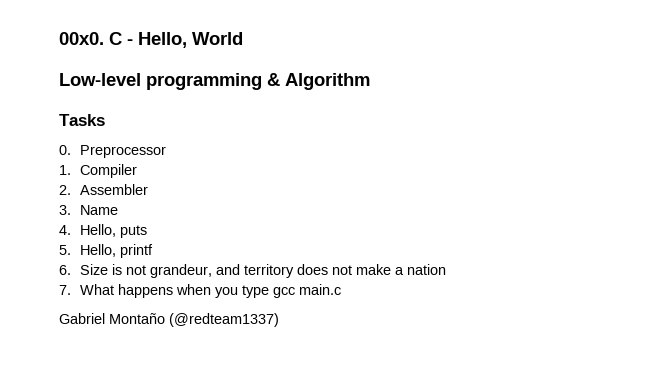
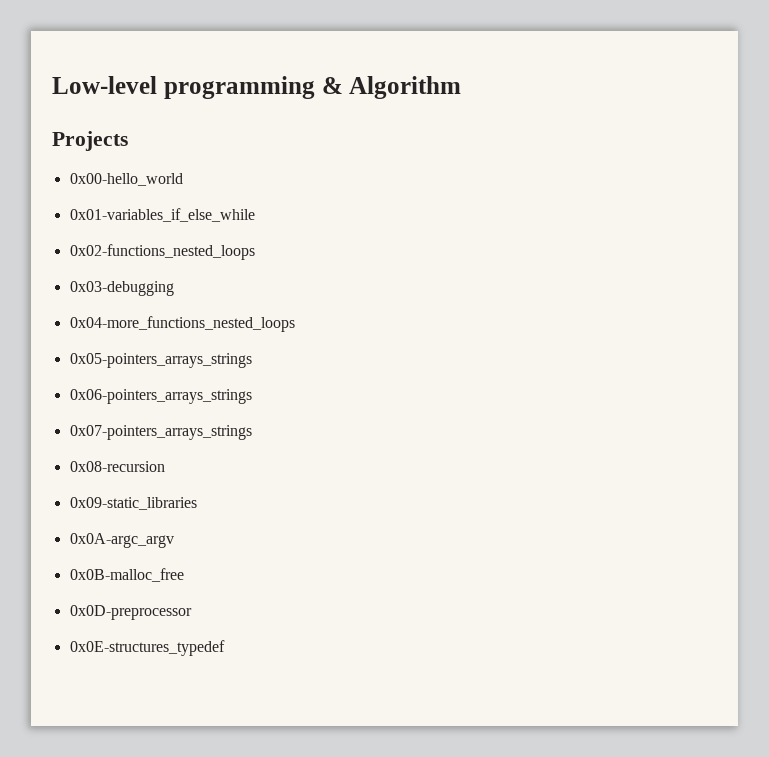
- 00x0. C - Hello, World
- Tasks
- 0. Preprocessor
- 1. Compiler
- 2. Assembler
- 3. Name
- 4. Hello, puts
- 5. Hello, printf
- 6. Size is not grandeur, and territory does not make a nation
- 7. What happens when you type gcc main.c
- Gabriel Montaño (@redteam1337)
+ Projects
+ 0x00-hello_world
+ 0x01-variables_if_else_while
+ 0x02-functions_nested_loops
+ 0x03-debugging
+ 0x04-more_functions_nested_loops
+ 0x05-pointers_arrays_strings
+ 0x06-pointers_arrays_strings
+ 0x07-pointers_arrays_strings
+ 0x08-recursion
+ 0x09-static_libraries
+ 0x0A-argc_argv
+ 0x0B-malloc_free
+ 0x0D-preprocessor
+ 0x0E-structures_typedef

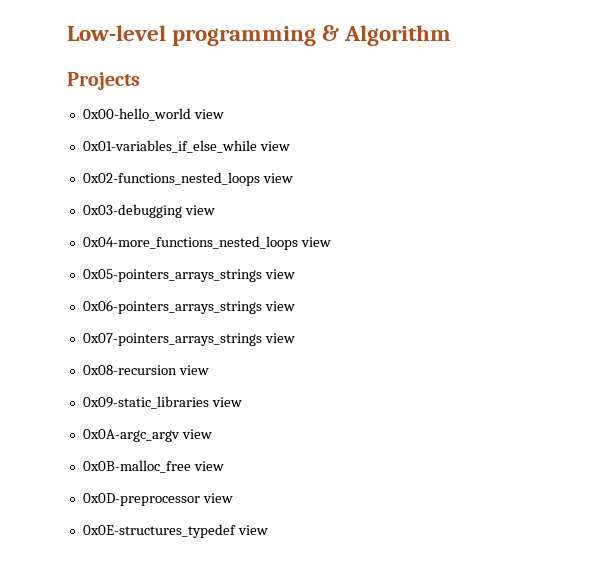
- 0x00-hello_world
+ 0x00-hello_world view
- 0x01-variables_if_else_while
+ 0x01-variables_if_else_while view
- 0x02-functions_nested_loops
+ 0x02-functions_nested_loops view
- 0x03-debugging
+ 0x03-debugging view
- 0x04-more_functions_nested_loops
+ 0x04-more_functions_nested_loops view
- 0x05-pointers_arrays_strings
+ 0x05-pointers_arrays_strings view
- 0x06-pointers_arrays_strings
+ 0x06-pointers_arrays_strings view
- 0x07-pointers_arrays_strings
+ 0x07-pointers_arrays_strings view
- 0x08-recursion
+ 0x08-recursion view
- 0x09-static_libraries
+ 0x09-static_libraries view
- 0x0A-argc_argv
+ 0x0A-argc_argv view
- 0x0B-malloc_free
+ 0x0B-malloc_free view
- 0x0D-preprocessor
+ 0x0D-preprocessor view
- 0x0E-structures_typedef
+ 0x0E-structures_typedef view

